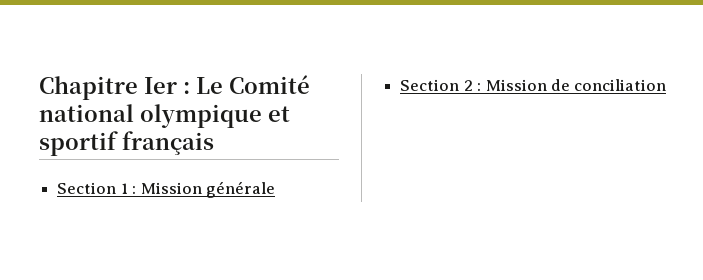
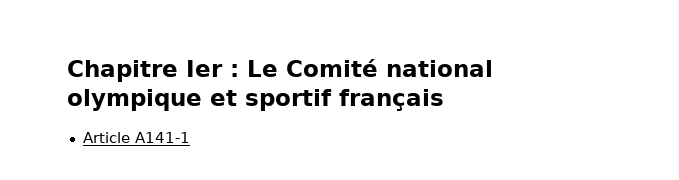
- Section 1 : Mission générale
- Section 2 : Mission de conciliation
+ Article A141-1

